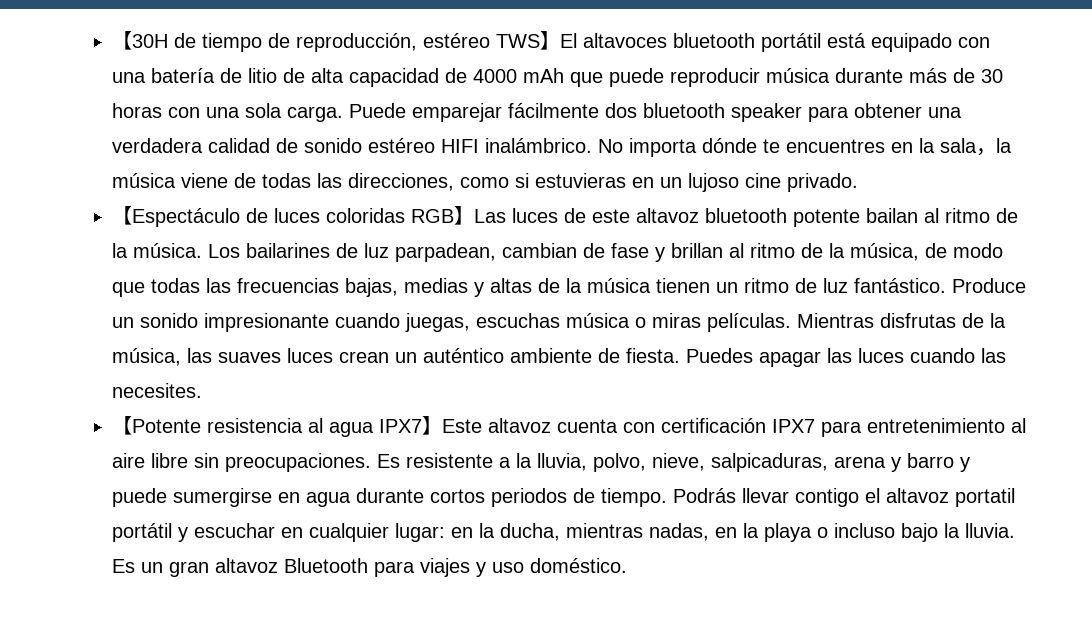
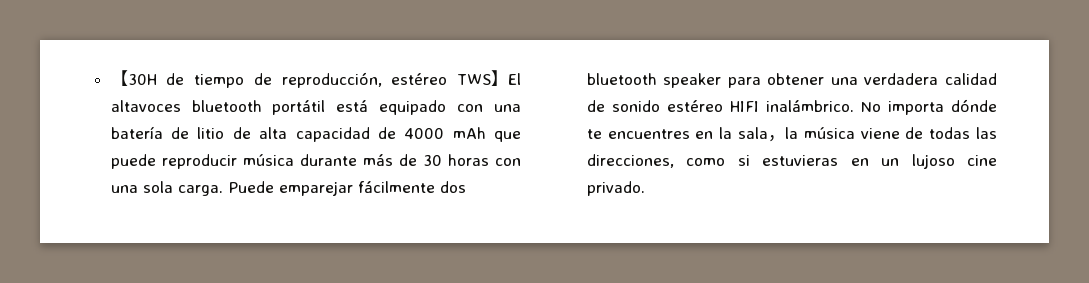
- 【Espectáculo de luces coloridas RGB】Las luces de este altavoz bluetooth potente bailan al ritmo de la música. Los bailarines de luz parpadean, cambian de fase y brillan al ritmo de la música, de modo que todas las frecuencias bajas, medias y altas de la música tienen un ritmo de luz fantástico. Produce un sonido impresionante cuando juegas, escuchas música o miras películas. Mientras disfrutas de la música, las suaves luces crean un auténtico ambiente de fiesta. Puedes apagar las luces cuando las necesites.
- 【Potente resistencia al agua IPX7】Este altavoz cuenta con certificación IPX7 para entretenimiento al aire libre sin preocupaciones. Es resistente a la lluvia, polvo, nieve, salpicaduras, arena y barro y puede sumergirse en agua durante cortos periodos de tiempo. Podrás llevar contigo el altavoz portatil portátil y escuchar en cualquier lugar: en la ducha, mientras nadas, en la playa o incluso bajo la lluvia. Es un gran altavoz Bluetooth para viajes y uso doméstico.

